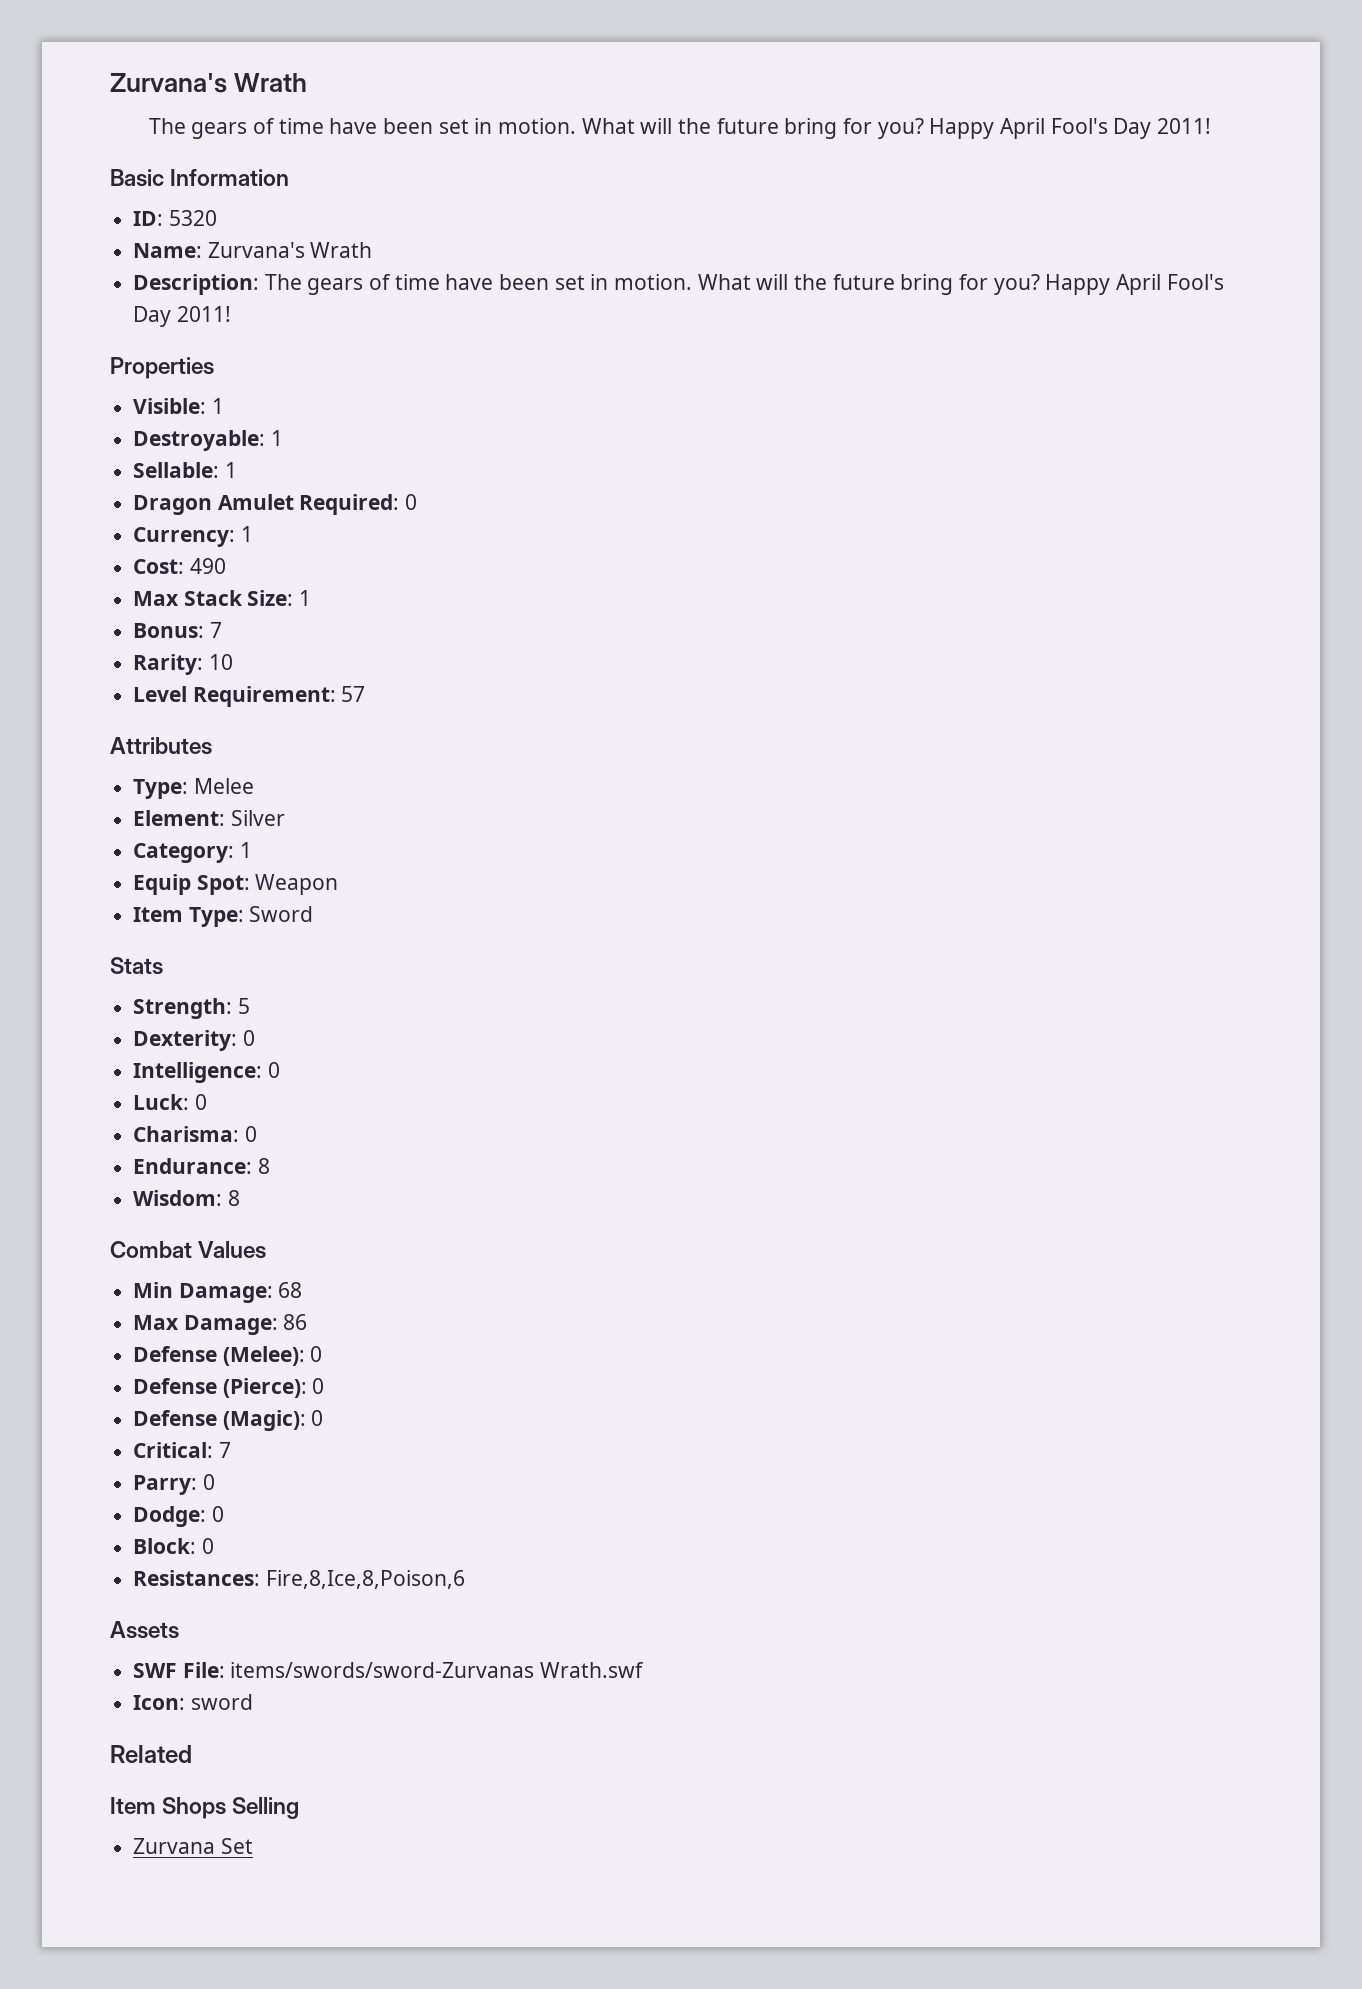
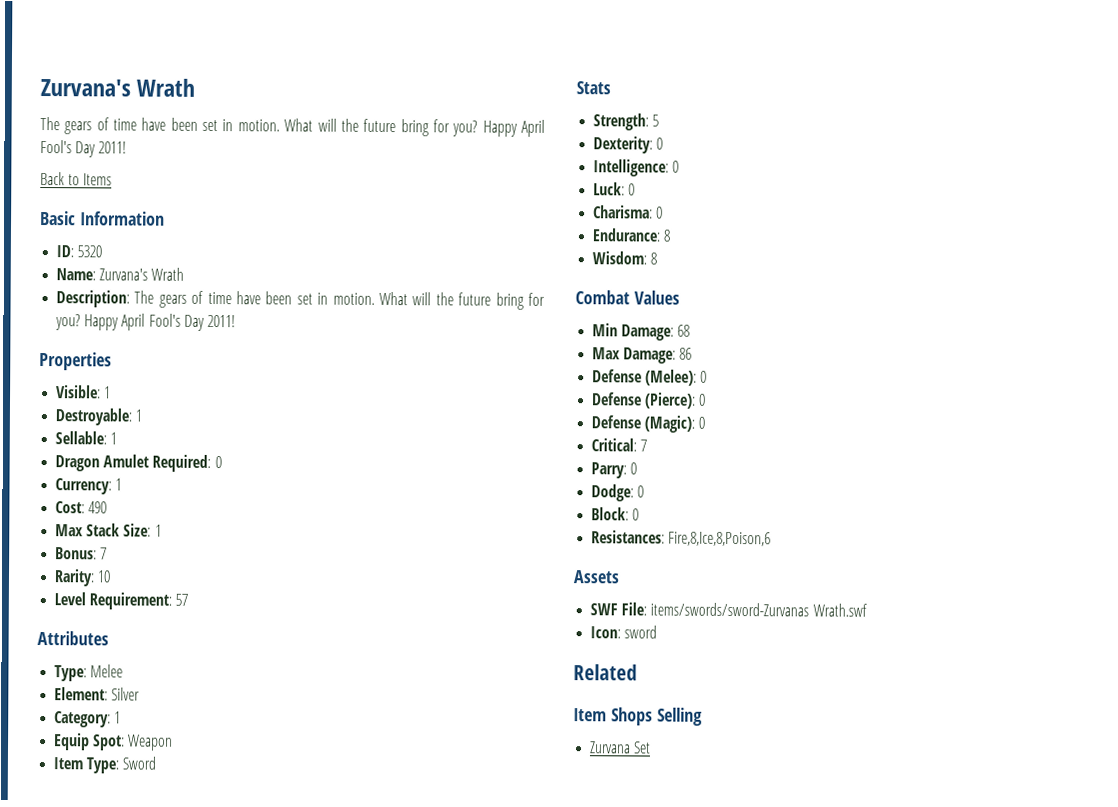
+ Back to Items

